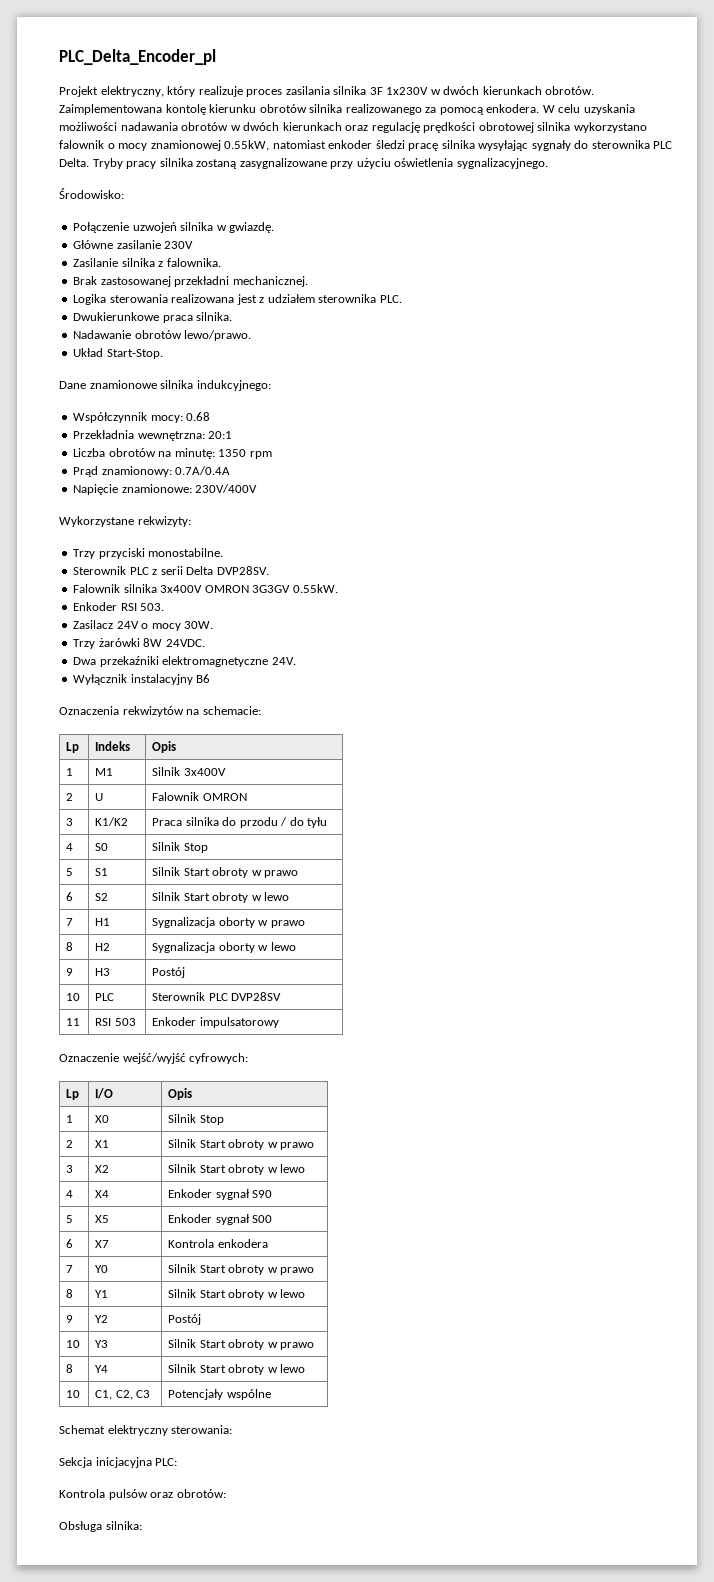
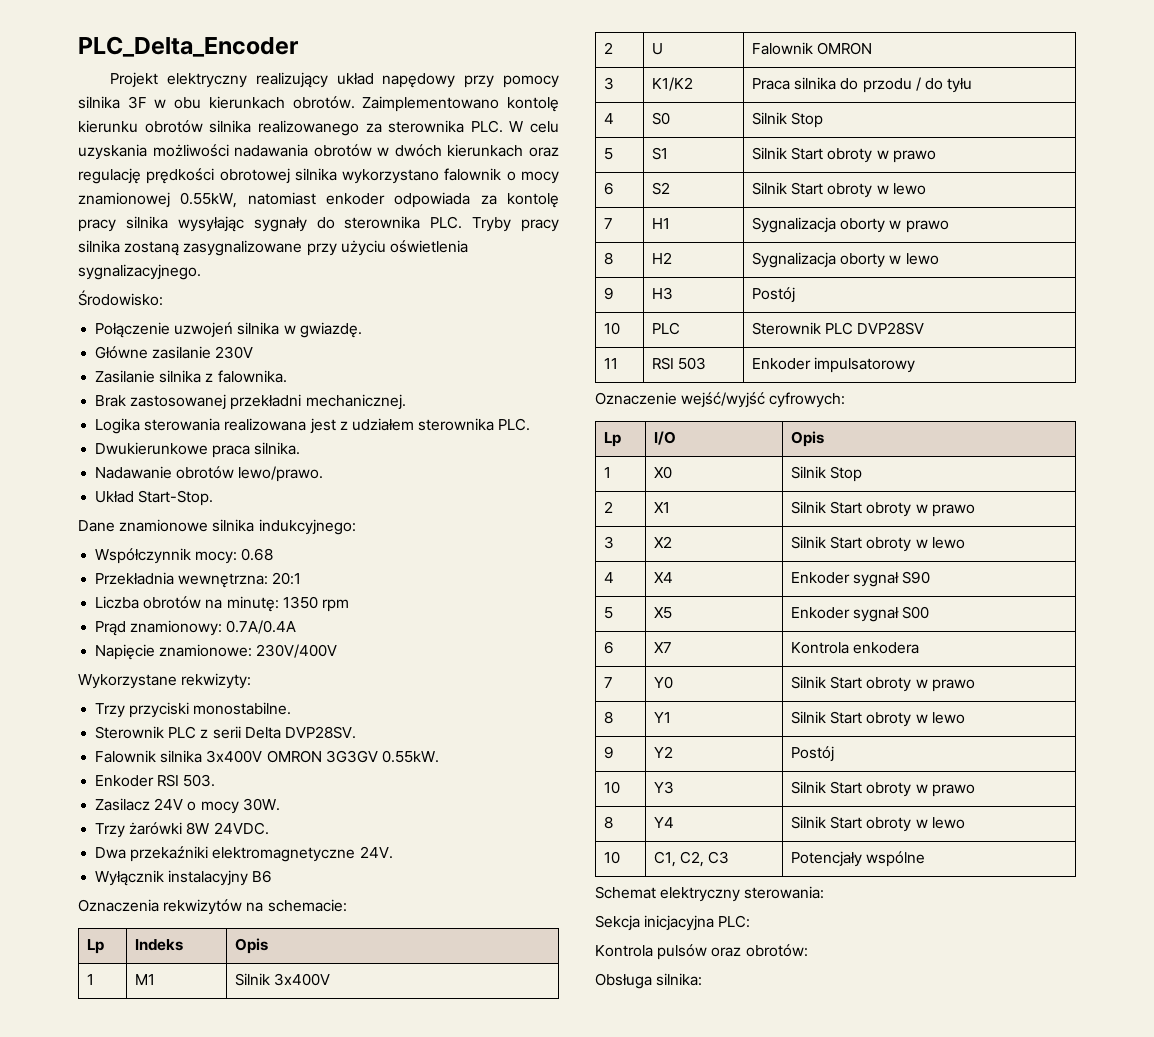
- PLC_Delta_Encoder_pl
+ PLC_Delta_Encoder
- Projekt elektryczny, który realizuje proces zasilania silnika 3F 1x230V w dwóch kierunkach obrotów.
+ Projekt elektryczny realizujący układ napędowy przy pomocy silnika 3F w obu kierunkach obrotów.
- Zaimplementowana kontolę kierunku obrotów silnika realizowanego za pomocą enkodera. W celu uzyskania możliwości nadawania obrotów w dwóch kierunkach oraz regulację prędkości obrotowej silnika wykorzystano falownik o mocy znamionowej 0.55kW, natomiast enkoder śledzi pracę silnika wysyłając sygnały do sterownika PLC Delta. Tryby pracy silnika zostaną zasygnalizowane przy użyciu oświetlenia sygnalizacyjnego.
+ Zaimplementowano kontolę kierunku obrotów silnika realizowanego za sterownika PLC. W celu uzyskania możliwości nadawania obrotów w dwóch kierunkach oraz regulację prędkości obrotowej silnika wykorzystano falownik o mocy znamionowej 0.55kW, natomiast enkoder odpowiada za kontolę pracy silnika wysyłając sygnały do sterownika PLC. Tryby pracy silnika zostaną zasygnalizowane przy użyciu oświetlenia sygnalizacyjnego.

